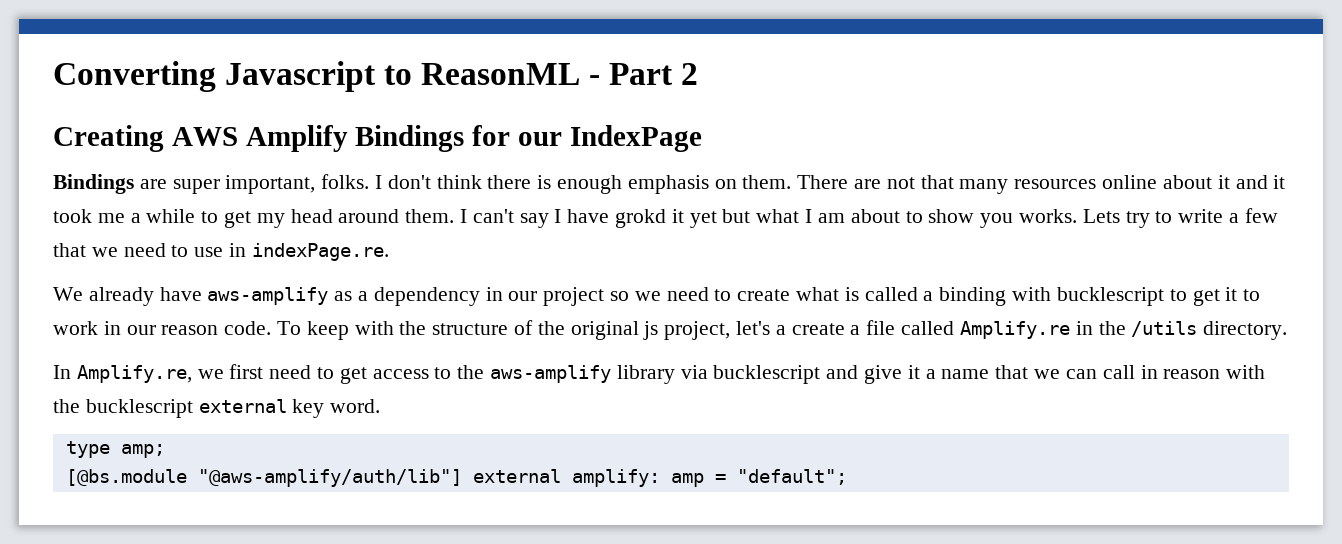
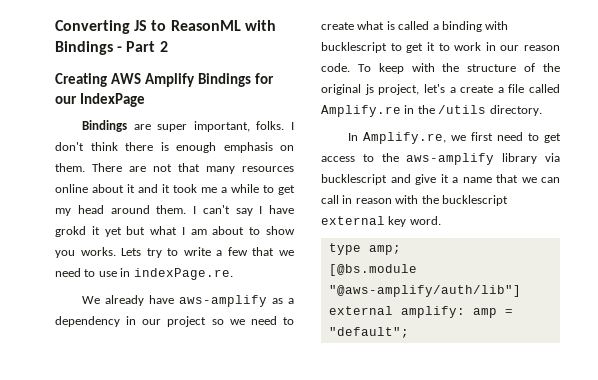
- Converting Javascript to ReasonML - Part 2
+ Converting JS to ReasonML with Bindings - Part 2

